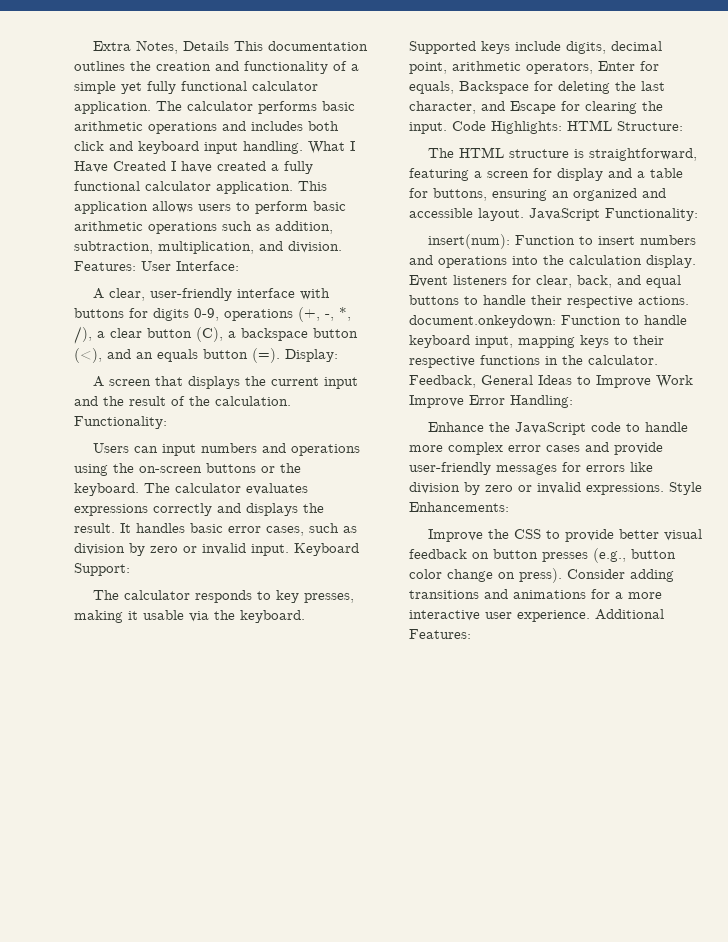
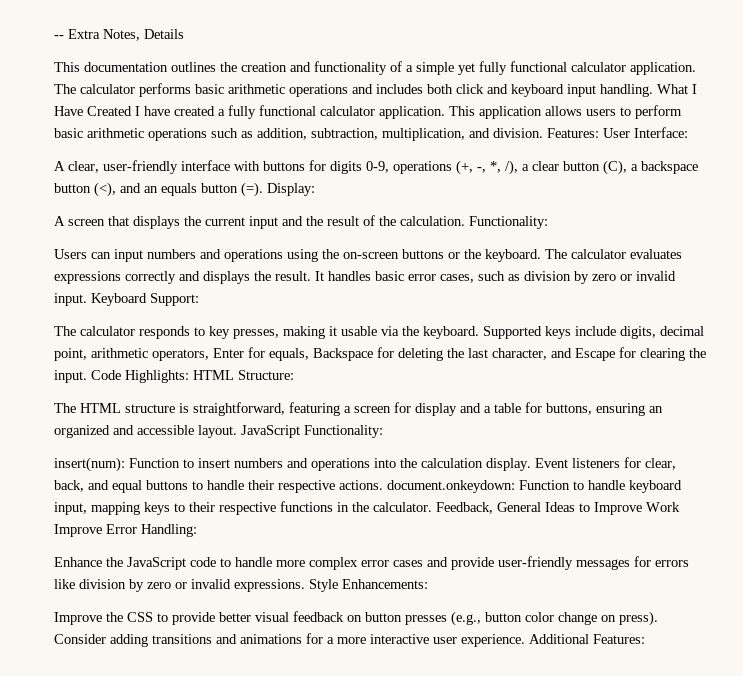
- Extra Notes, Details This documentation outlines the creation and functionality of a simple yet fully functional calculator application.
+ -- Extra Notes, Details
+ This documentation outlines the creation and functionality of a simple yet fully functional calculator application.

